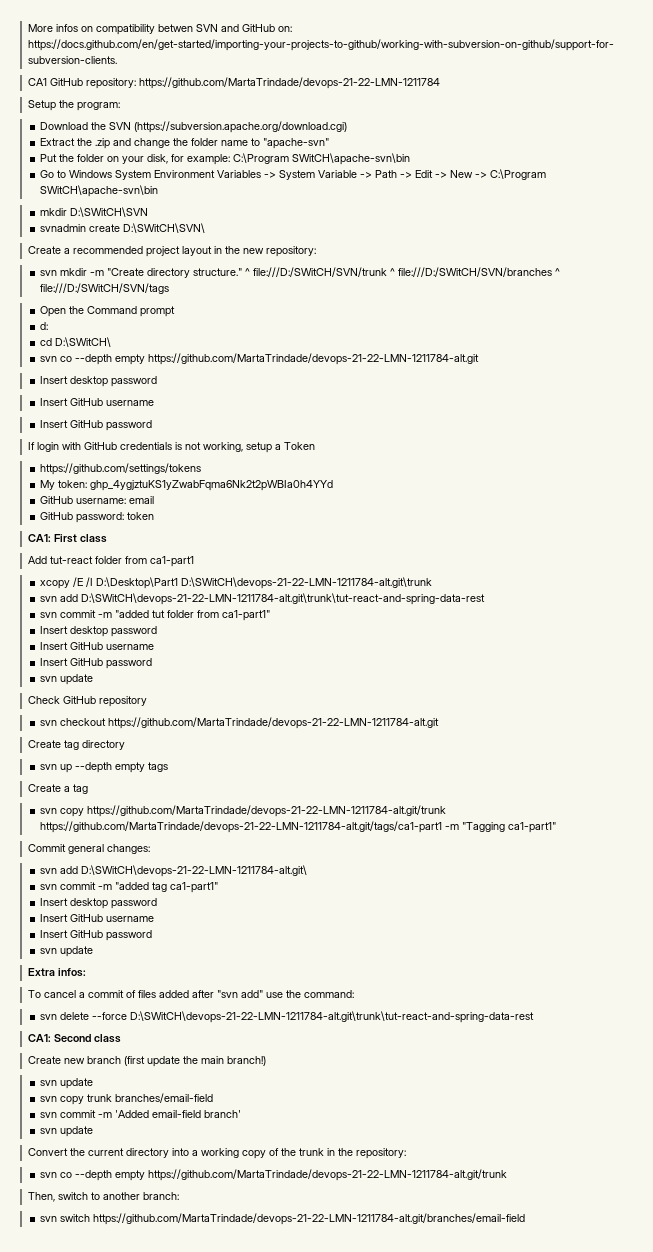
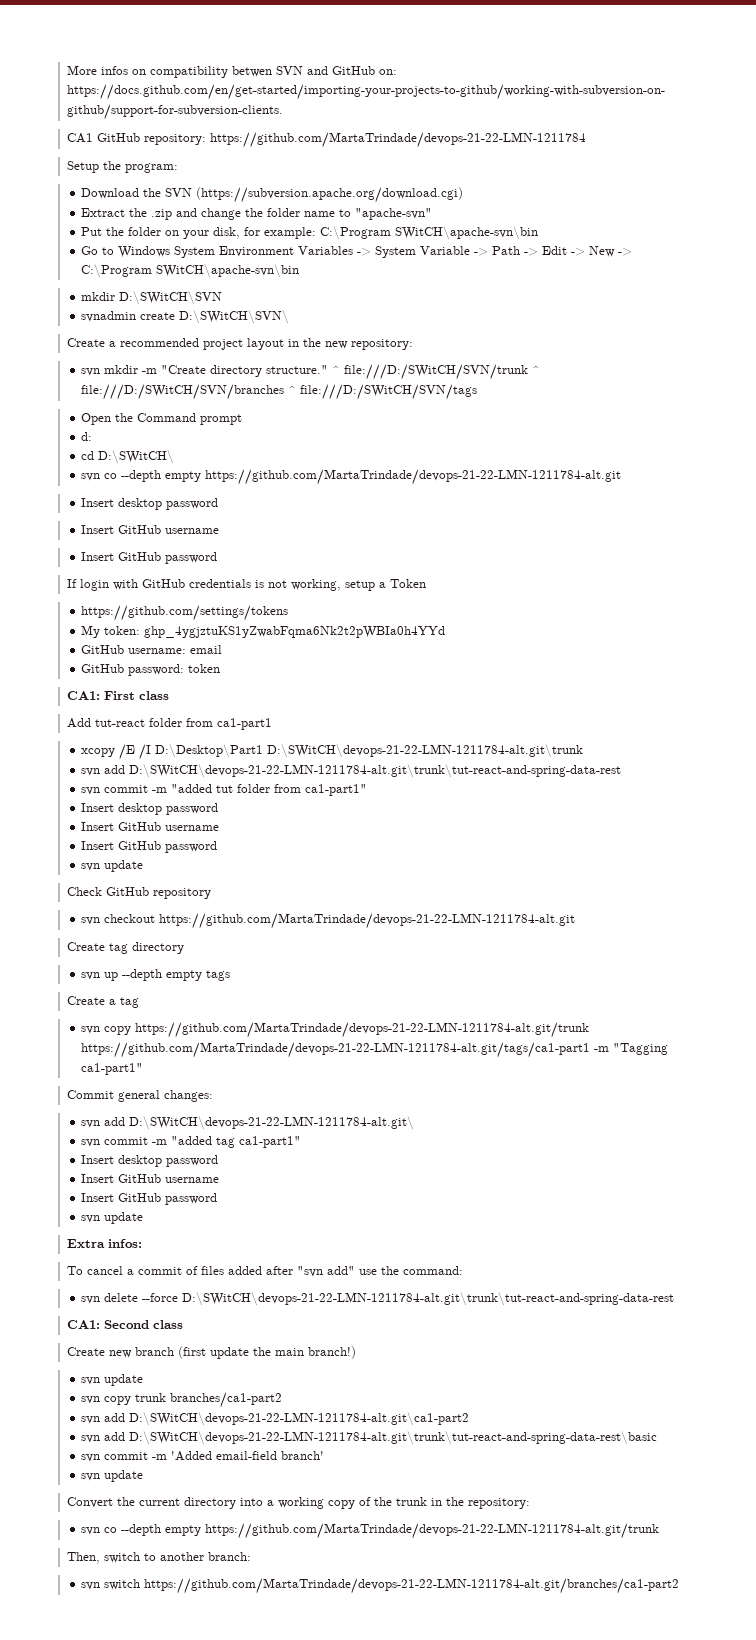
- svn copy trunk branches/email-field
+ svn copy trunk branches/ca1-part2
+ svn add D:\SWitCH\devops-21-22-LMN-1211784-alt.git\ca1-part2
+ svn add D:\SWitCH\devops-21-22-LMN-1211784-alt.git\trunk\tut-react-and-spring-data-rest\basic
- svn switch https://github.com/MartaTrindade/devops-21-22-LMN-1211784-alt.git/branches/email-field
+ svn switch https://github.com/MartaTrindade/devops-21-22-LMN-1211784-alt.git/branches/ca1-part2

